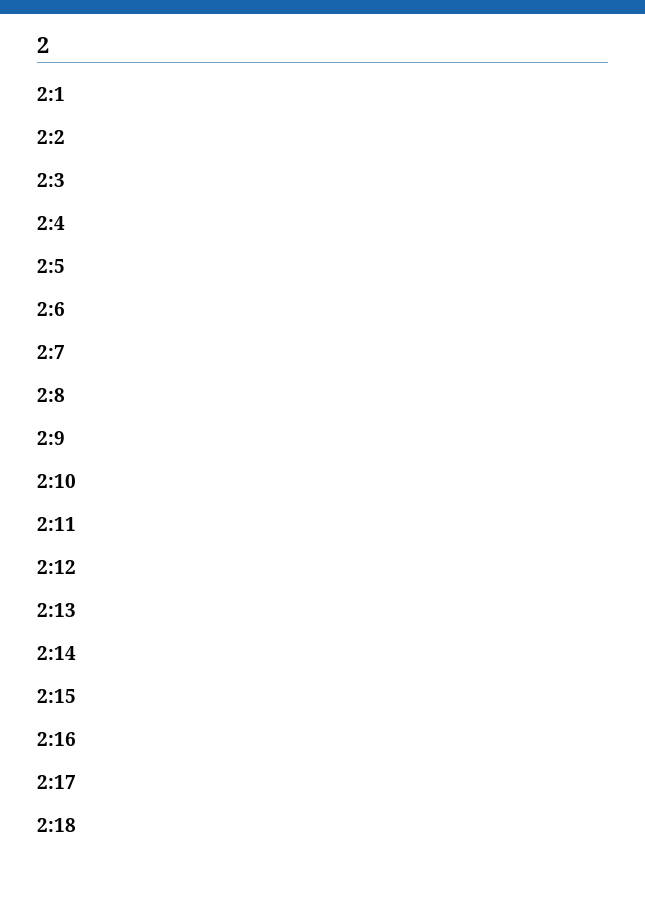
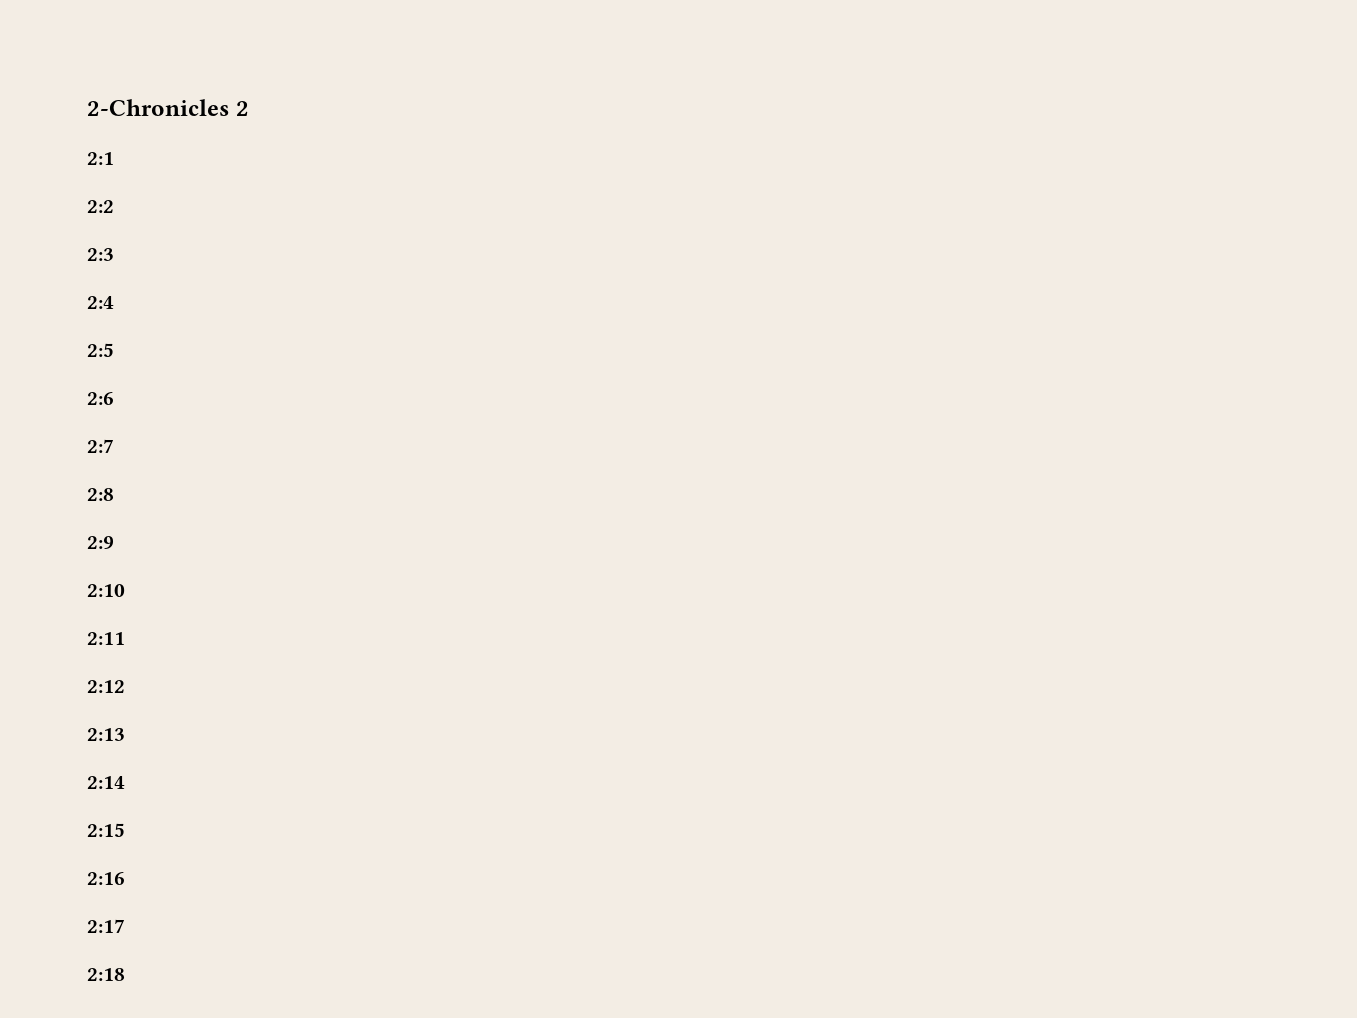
- 2
+ 2-Chronicles 2

